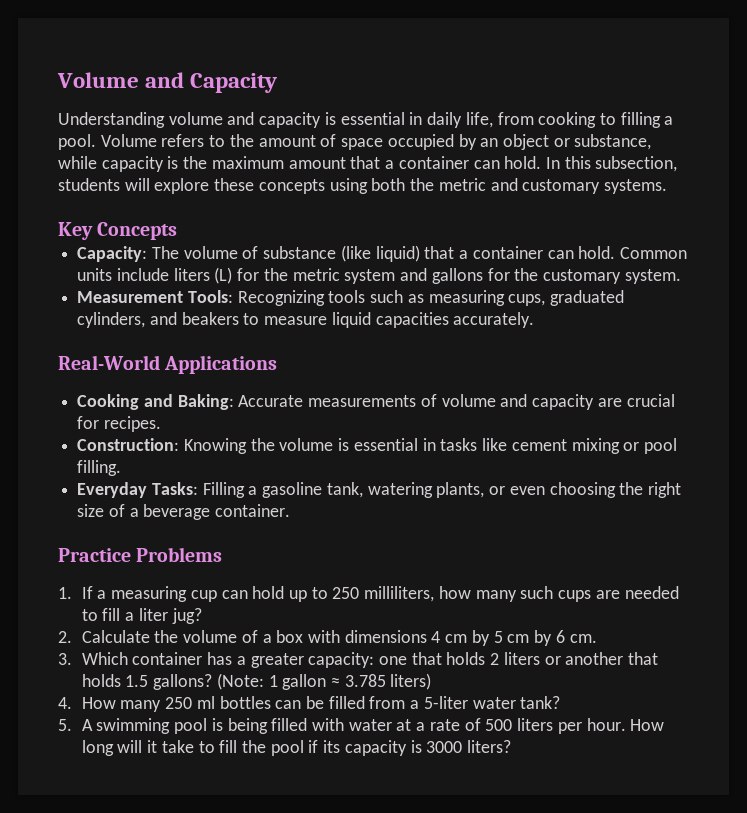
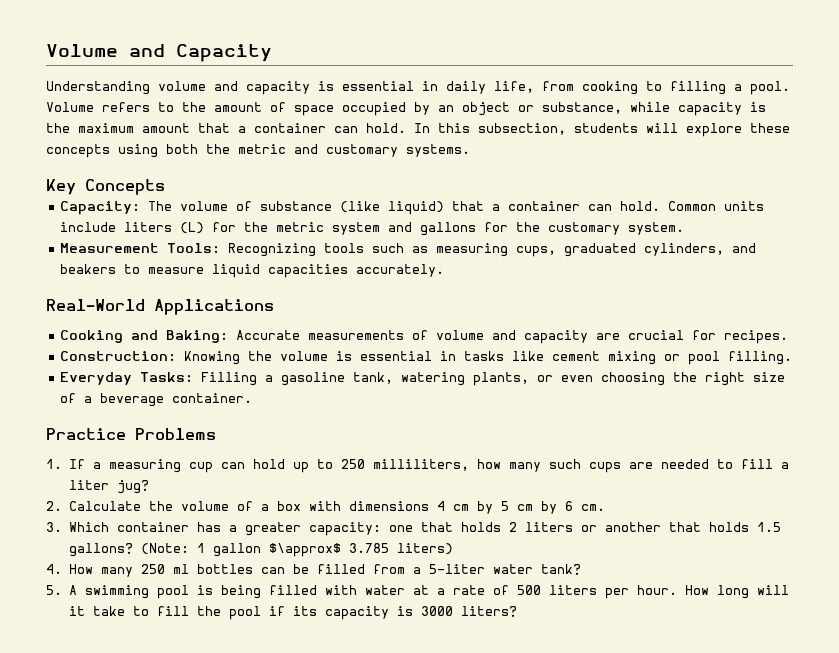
- (Note: 1 gallon ≈ 3.785 liters)
+ (Note: 1 gallon $\approx$ 3.785 liters)

